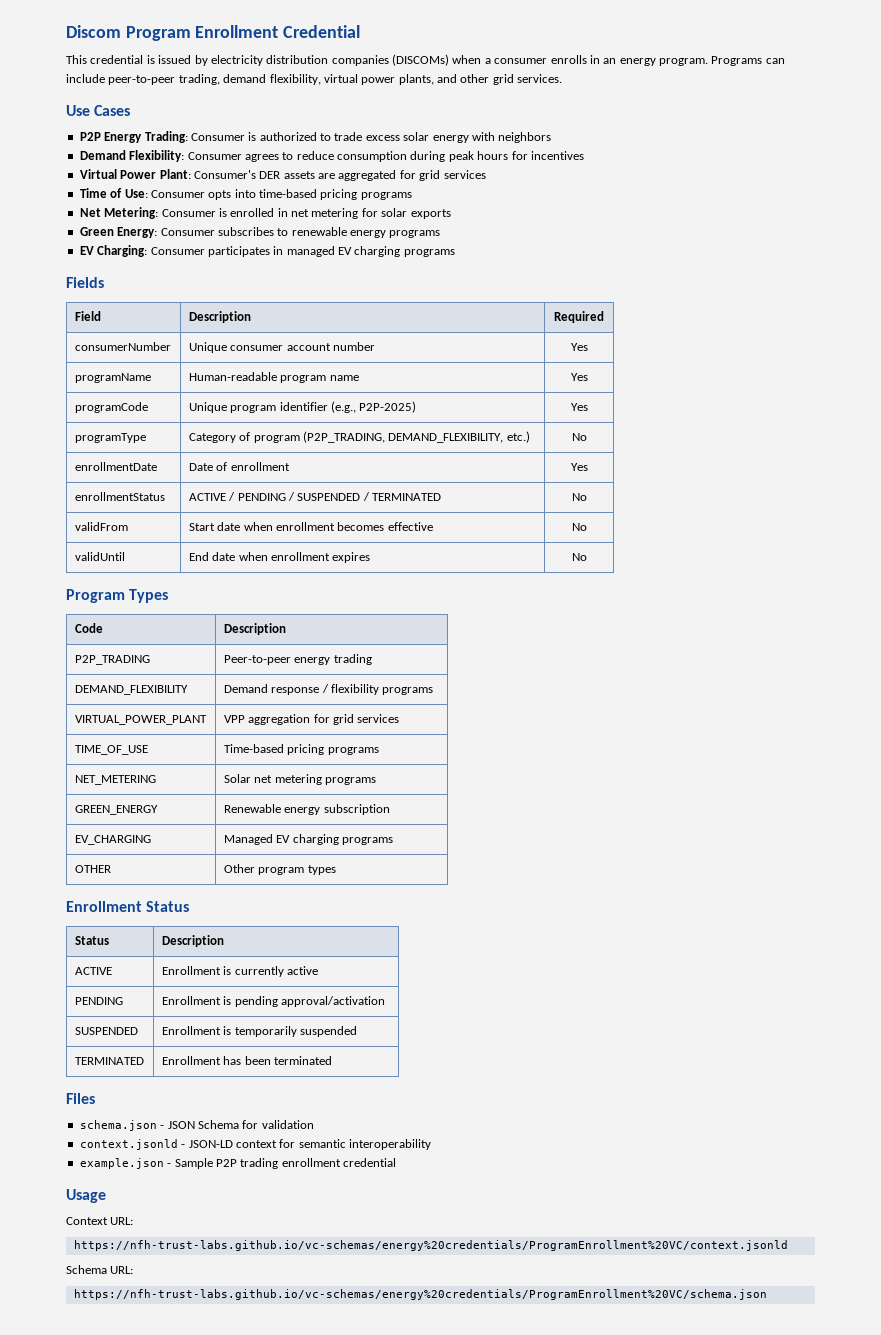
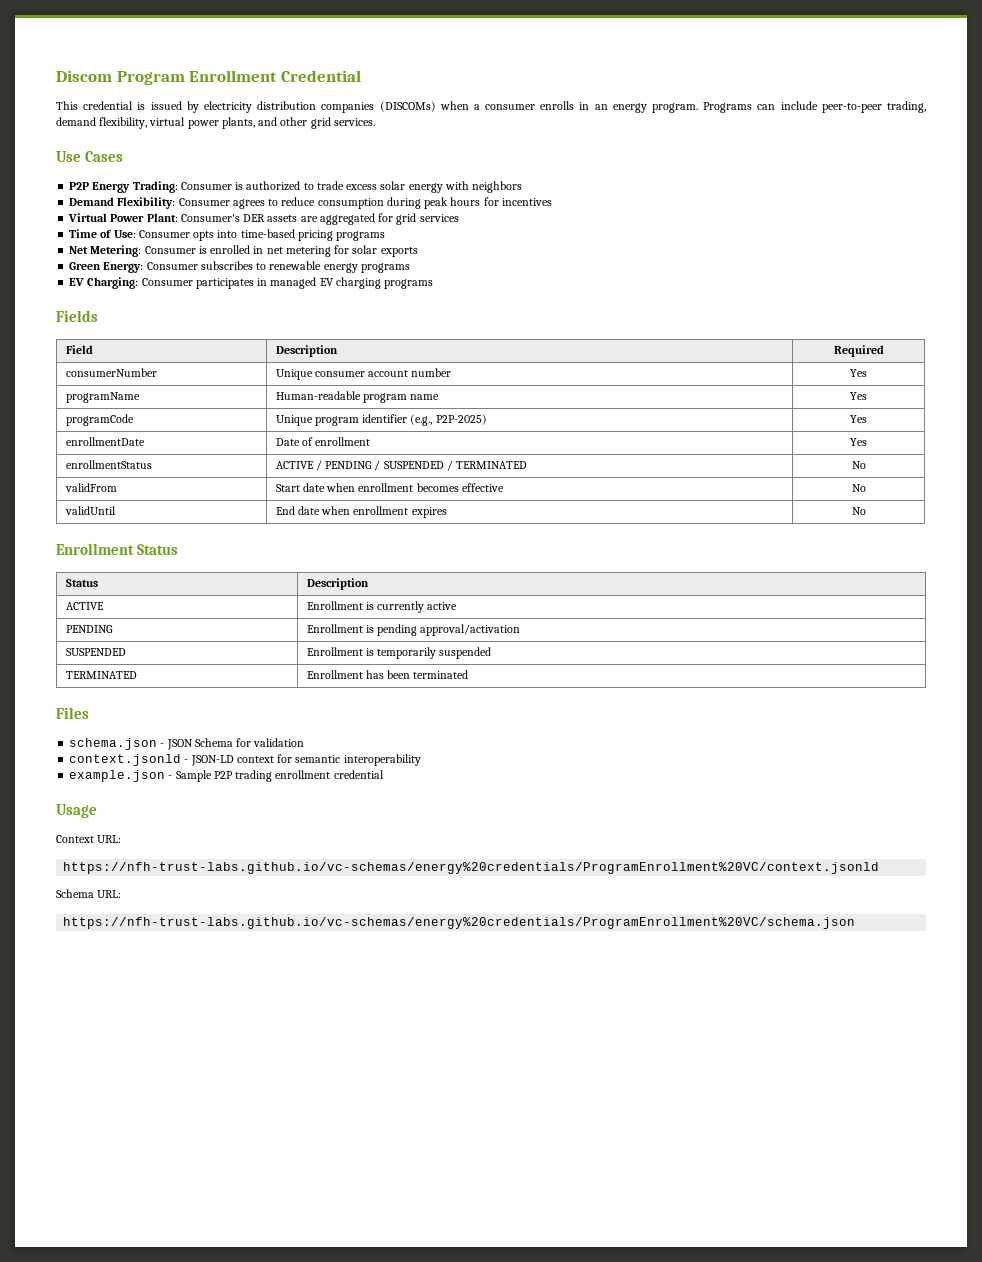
- programType | Category of program (P2P_TRADING, DEMAND_FLEXIBILITY, etc.) | No
- Program Types
- Code | Description
- P2P_TRADING | Peer-to-peer energy trading
- DEMAND_FLEXIBILITY | Demand response / flexibility programs
- VIRTUAL_POWER_PLANT | VPP aggregation for grid services
- TIME_OF_USE | Time-based pricing programs
- NET_METERING | Solar net metering programs
- GREEN_ENERGY | Renewable energy subscription
- EV_CHARGING | Managed EV charging programs
- OTHER | Other program types

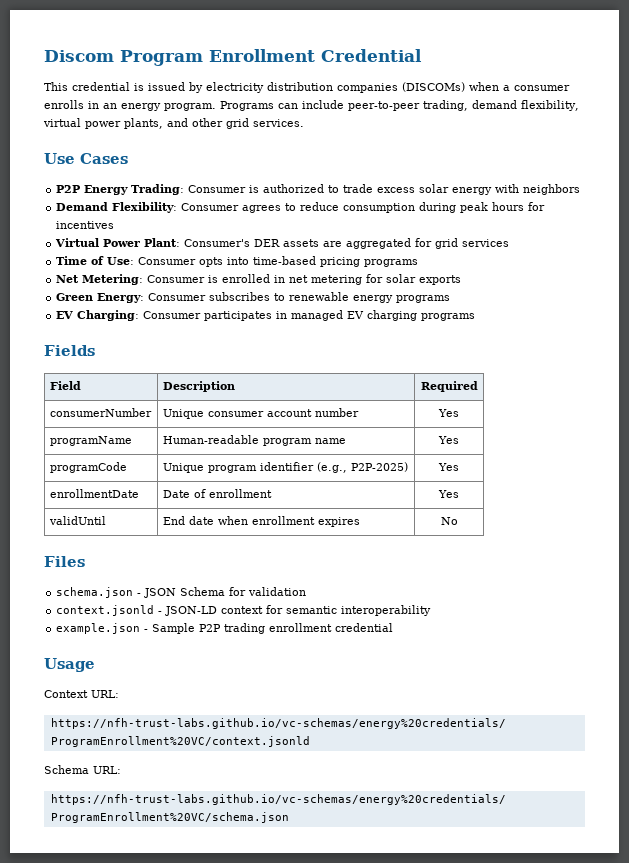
- enrollmentStatus | ACTIVE / PENDING / SUSPENDED / TERMINATED | No
- validFrom | Start date when enrollment becomes effective | No
- Enrollment Status
- Status | Description
- ACTIVE | Enrollment is currently active
- PENDING | Enrollment is pending approval/activation
- SUSPENDED | Enrollment is temporarily suspended
- TERMINATED | Enrollment has been terminated

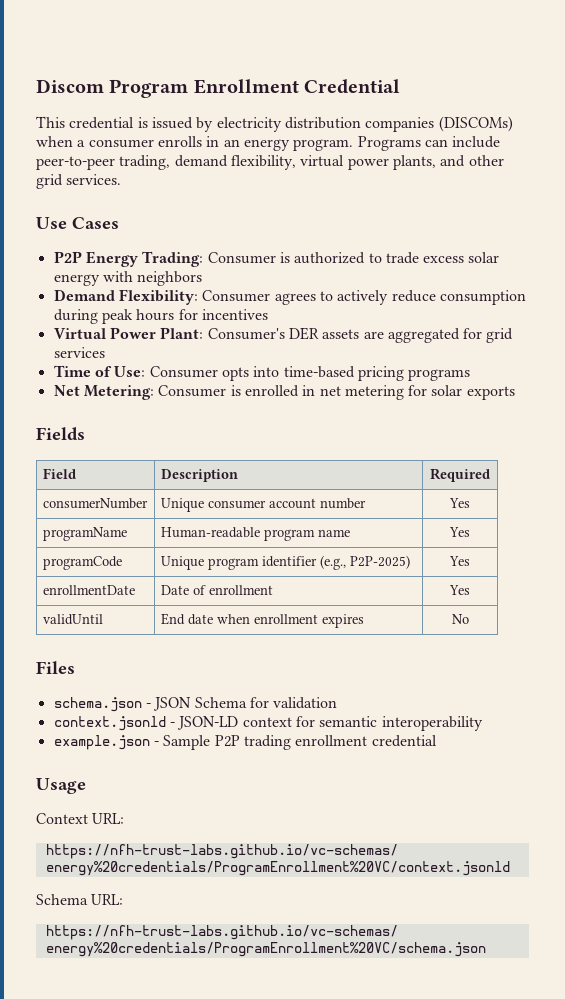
- Demand Flexibility: Consumer agrees to reduce consumption during peak hours for incentives
+ Demand Flexibility: Consumer agrees to actively reduce consumption during peak hours for incentives
- Green Energy: Consumer subscribes to renewable energy programs
- EV Charging: Consumer participates in managed EV charging programs

